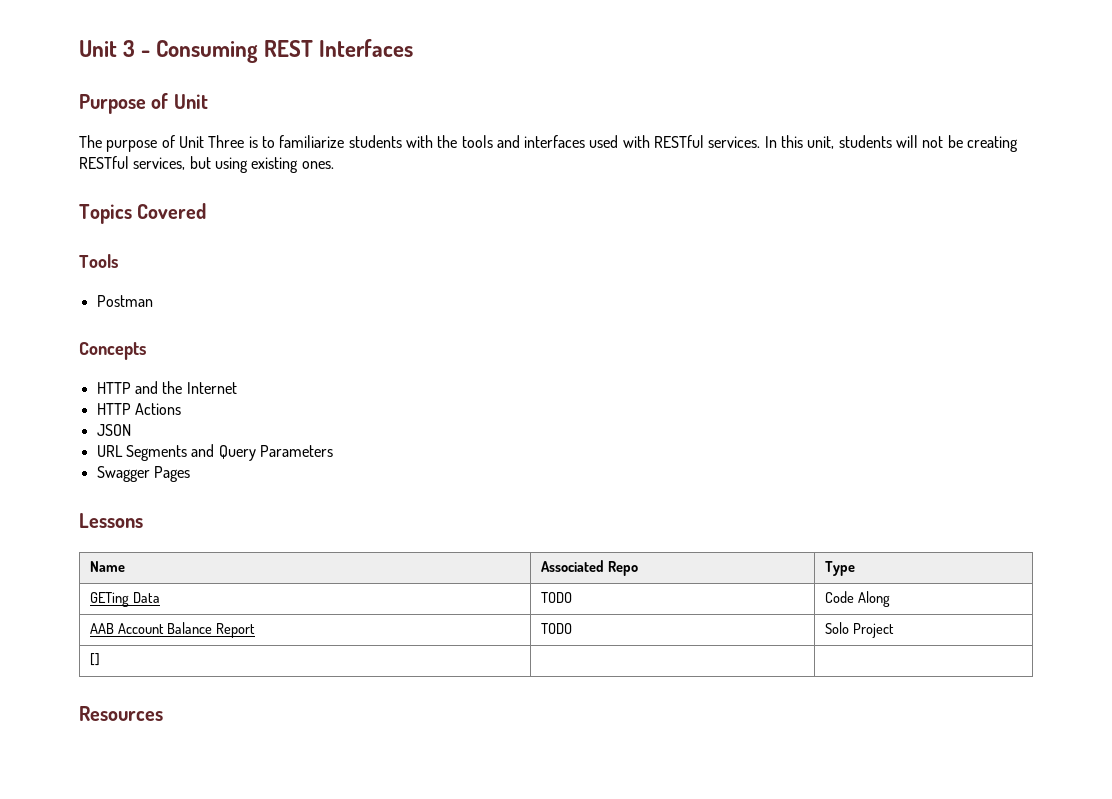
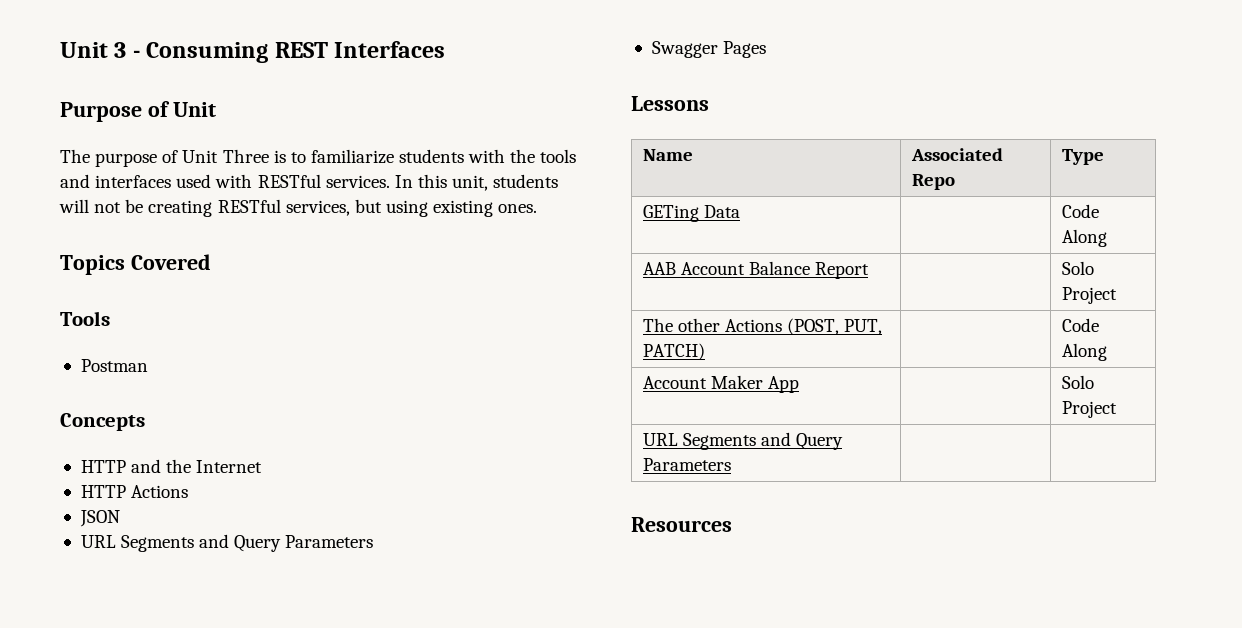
- GETing Data | TODO | Code Along
+ GETing Data | | Code Along
- AAB Account Balance Report | TODO | Solo Project
- [] | |
+ AAB Account Balance Report | | Solo Project
+ The other Actions (POST, PUT, PATCH) | | Code Along
+ Account Maker App | | Solo Project
+ URL Segments and Query Parameters | |

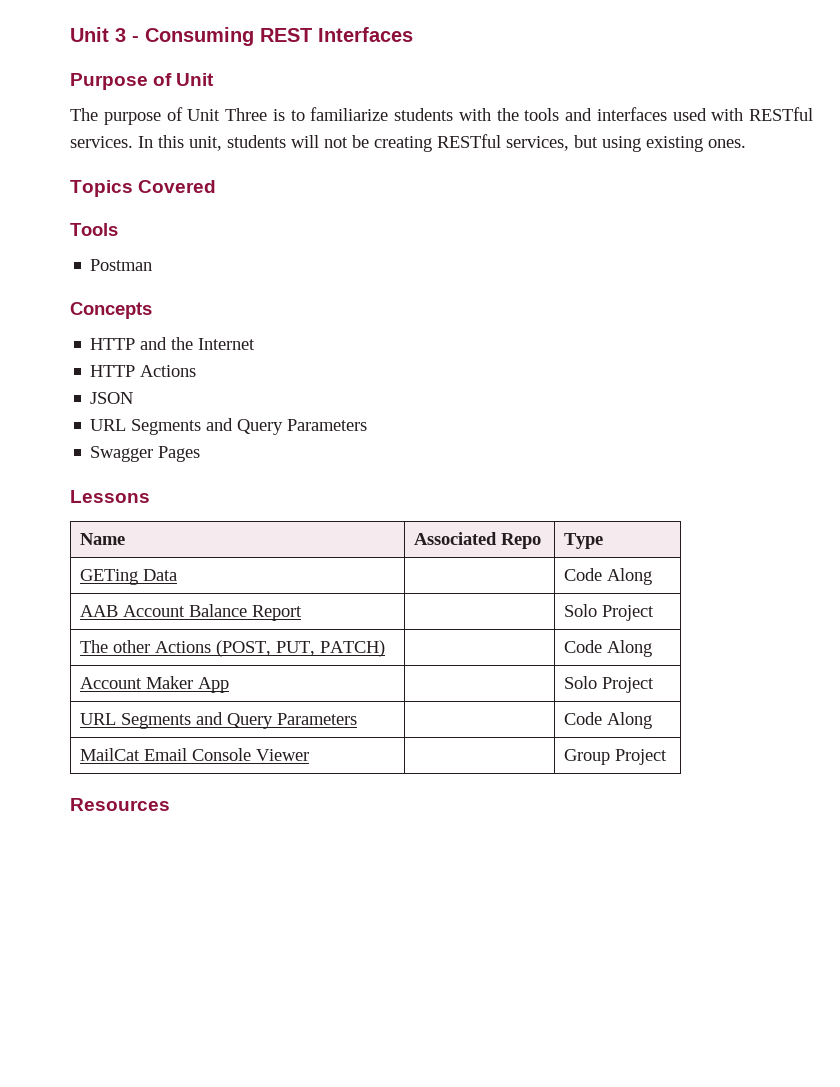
- URL Segments and Query Parameters | |
+ URL Segments and Query Parameters | | Code Along
+ MailCat Email Console Viewer | | Group Project

